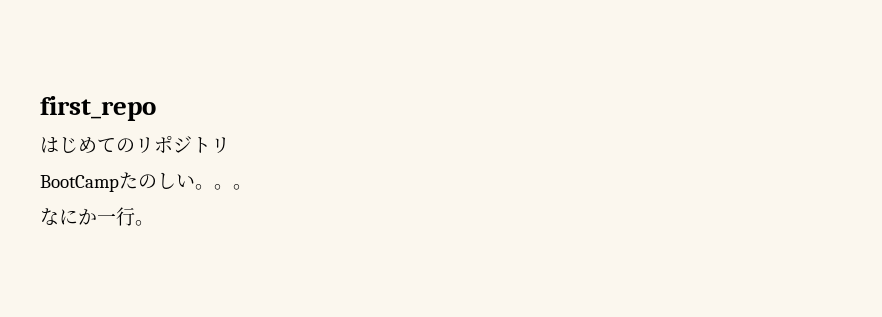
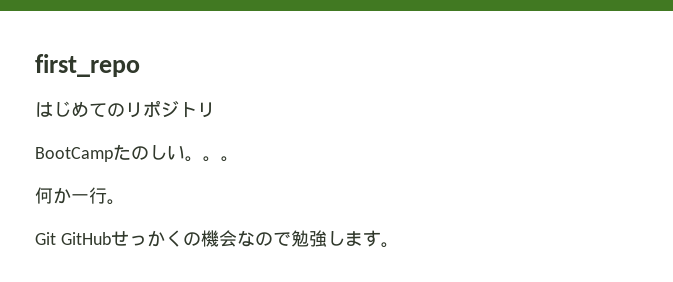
- なにか一行。
+ 何か一行。
+ Git GitHubせっかくの機会なので勉強します。

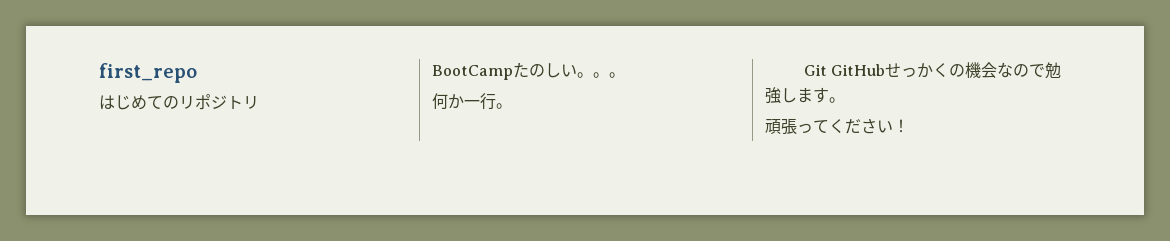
+ 頑張ってください！

